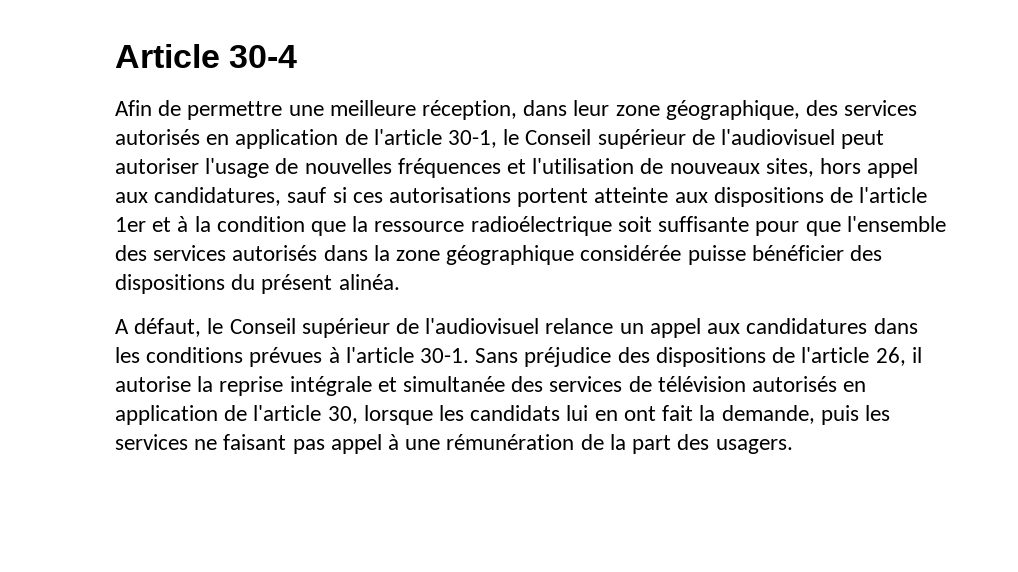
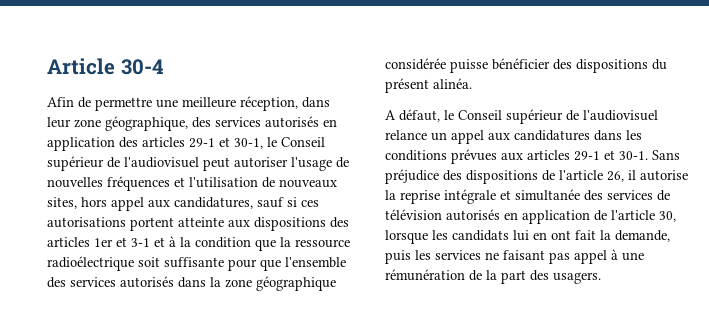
- Afin de permettre une meilleure réception, dans leur zone géographique, des services autorisés en application de l'article 30-1, le Conseil supérieur de l'audiovisuel peut autoriser l'usage de nouvelles fréquences et l'utilisation de nouveaux sites, hors appel aux candidatures, sauf si ces autorisations portent atteinte aux dispositions de l'article 1er et à la condition que la ressource radioélectrique soit suffisante pour que l'ensemble des services autorisés dans la zone géographique considérée puisse bénéficier des dispositions du présent alinéa.
+ Afin de permettre une meilleure réception, dans leur zone géographique, des services autorisés en application des articles 29-1 et 30-1, le Conseil supérieur de l'audiovisuel peut autoriser l'usage de nouvelles fréquences et l'utilisation de nouveaux sites, hors appel aux candidatures, sauf si ces autorisations portent atteinte aux dispositions des articles 1er et 3-1 et à la condition que la ressource radioélectrique soit suffisante pour que l'ensemble des services autorisés dans la zone géographique considérée puisse bénéficier des dispositions du présent alinéa.
- A défaut, le Conseil supérieur de l'audiovisuel relance un appel aux candidatures dans les conditions prévues à l'article 30-1.
+ A défaut, le Conseil supérieur de l'audiovisuel relance un appel aux candidatures dans les conditions prévues aux articles 29-1 et 30-1.

